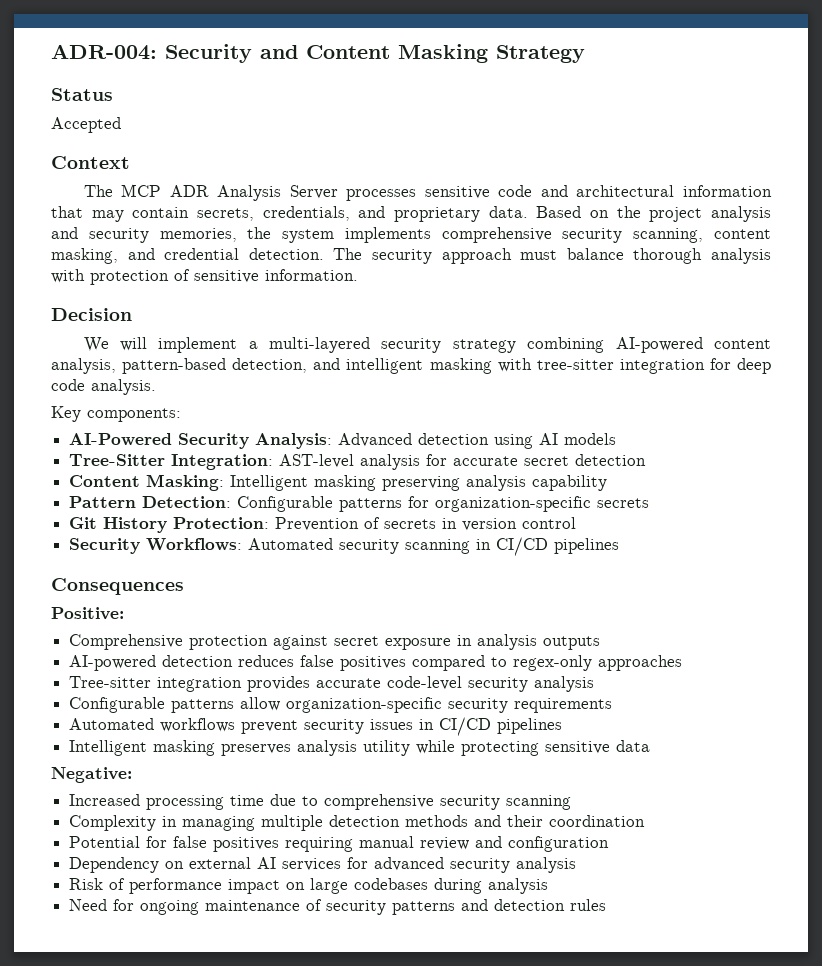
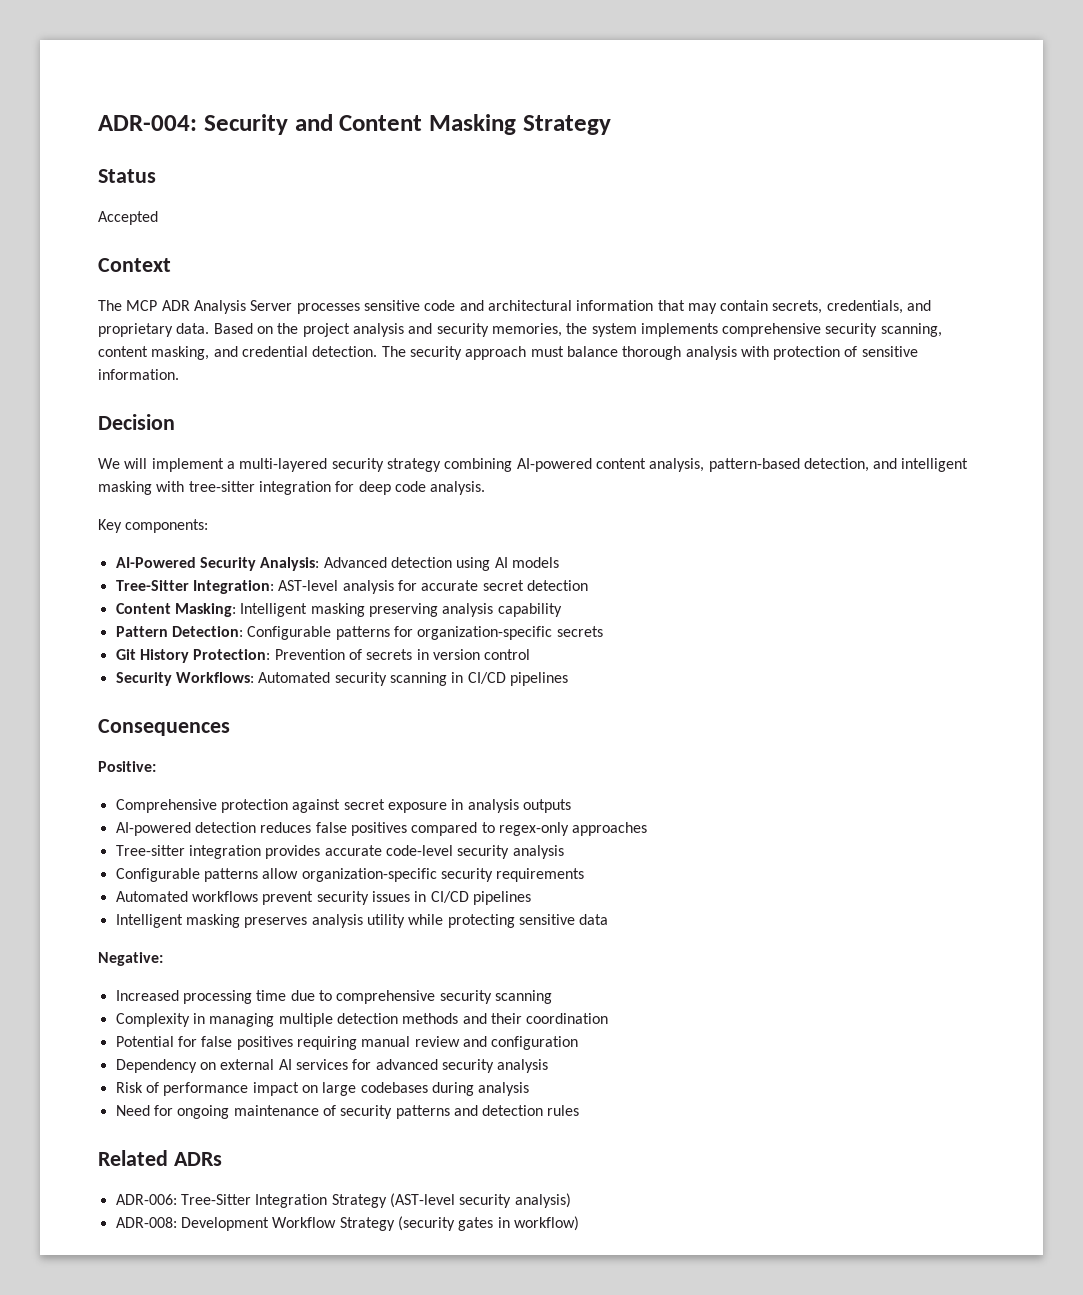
+ Related ADRs
+ ADR-006: Tree-Sitter Integration Strategy (AST-level security analysis)
+ ADR-008: Development Workflow Strategy (security gates in workflow)

